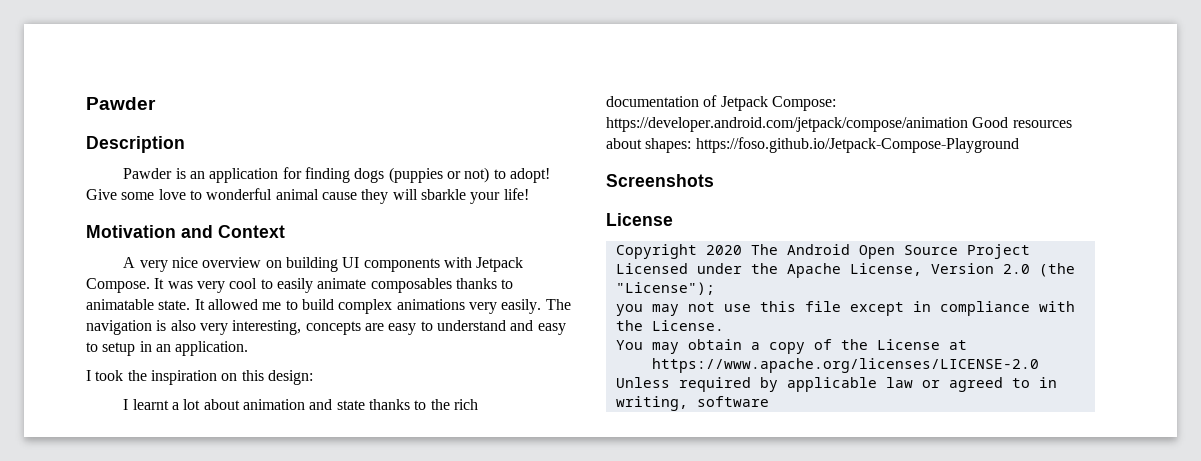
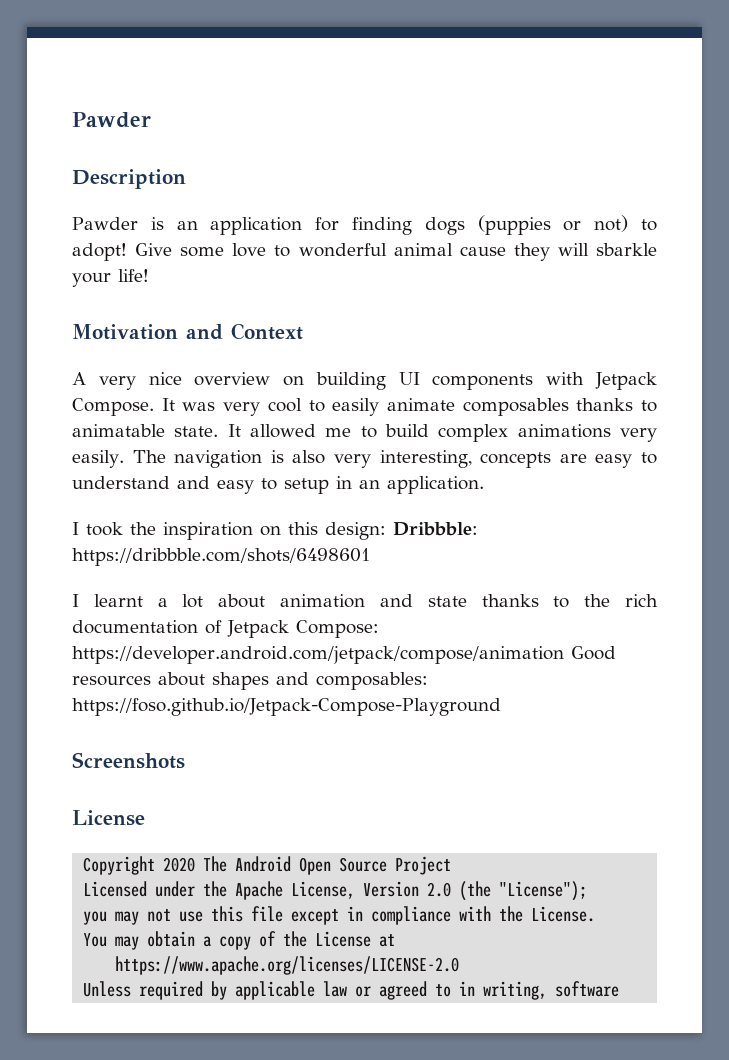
- I took the inspiration on this design:
+ I took the inspiration on this design: Dribbble: https://dribbble.com/shots/6498601
- I learnt a lot about animation and state thanks to the rich documentation of Jetpack Compose: https://developer.android.com/jetpack/compose/animation Good resources about shapes: https://foso.github.io/Jetpack-Compose-Playground
+ I learnt a lot about animation and state thanks to the rich documentation of Jetpack Compose: https://developer.android.com/jetpack/compose/animation Good resources about shapes and composables: https://foso.github.io/Jetpack-Compose-Playground

